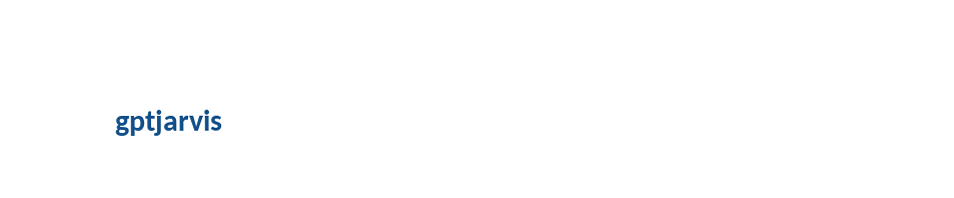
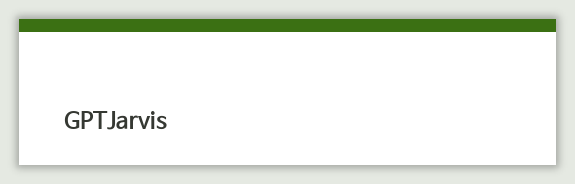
- gptjarvis
+ GPTJarvis

